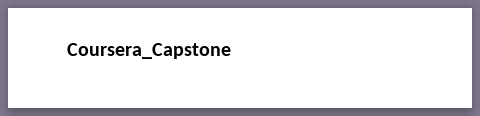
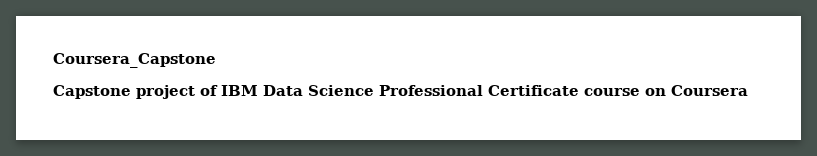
+ Capstone project of IBM Data Science Professional Certificate course on Coursera

